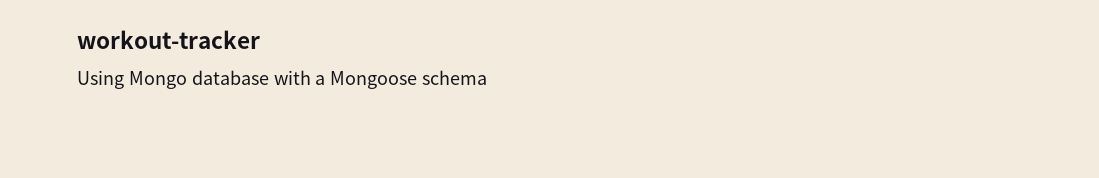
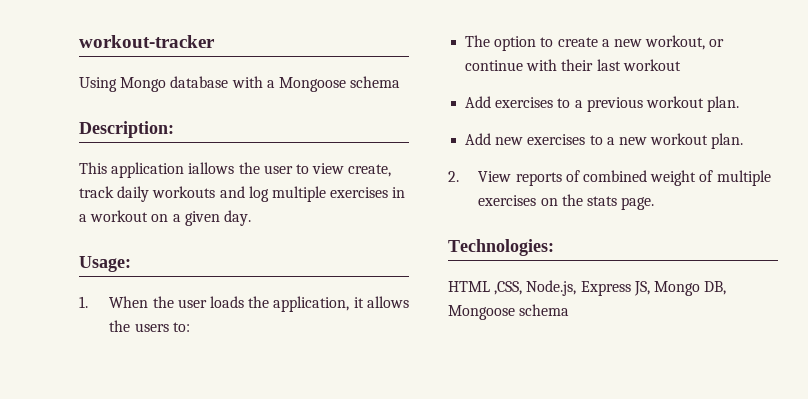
+ Description:
+ This application iallows the user to view create, track daily workouts and log multiple exercises in a workout on a given day.
+ Usage:
+ 1. When the user loads the application, it allows the users to:
+ The option to create a new workout, or continue with their last workout
+ Add exercises to a previous workout plan.
+ Add new exercises to a new workout plan.
+ 2. View reports of combined weight of multiple exercises on the stats page.
+ Technologies:
+ HTML ,CSS, Node.js, Express JS, Mongo DB, Mongoose schema

